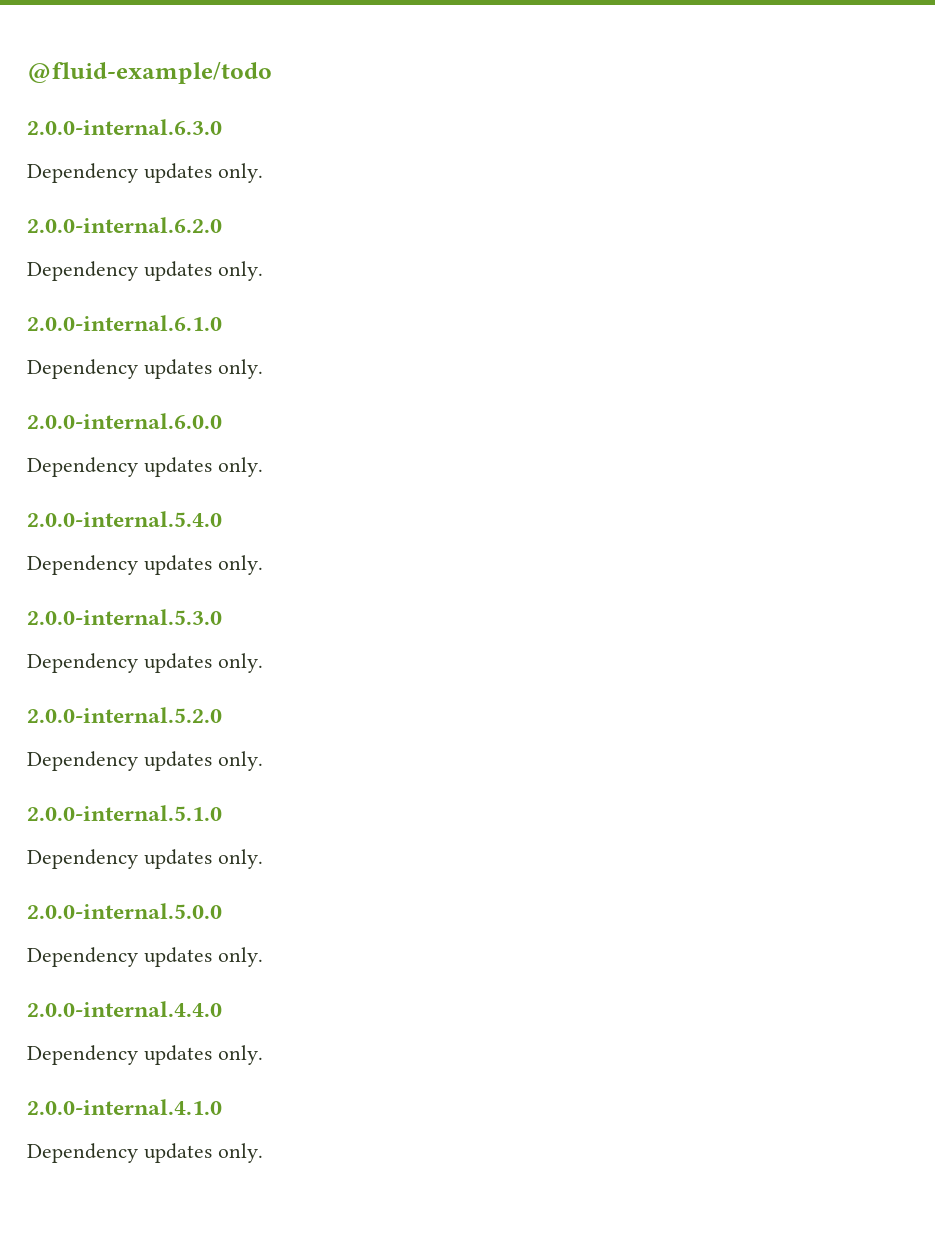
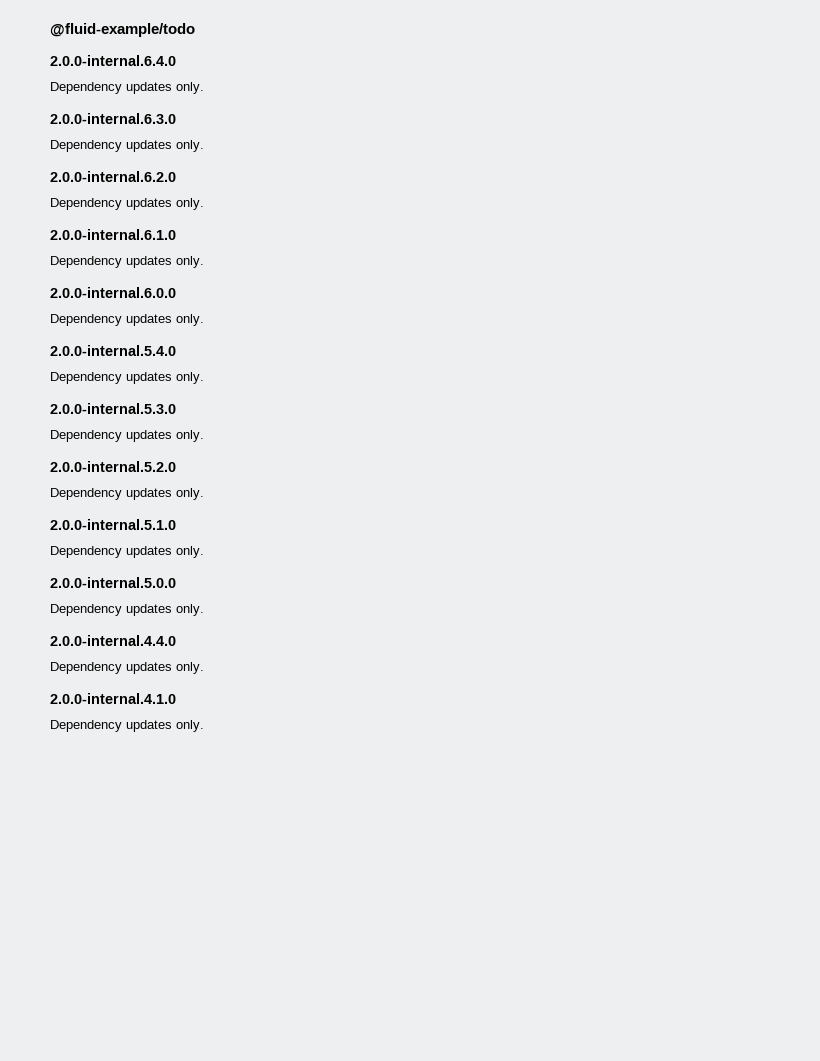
+ 2.0.0-internal.6.4.0
+ Dependency updates only.

